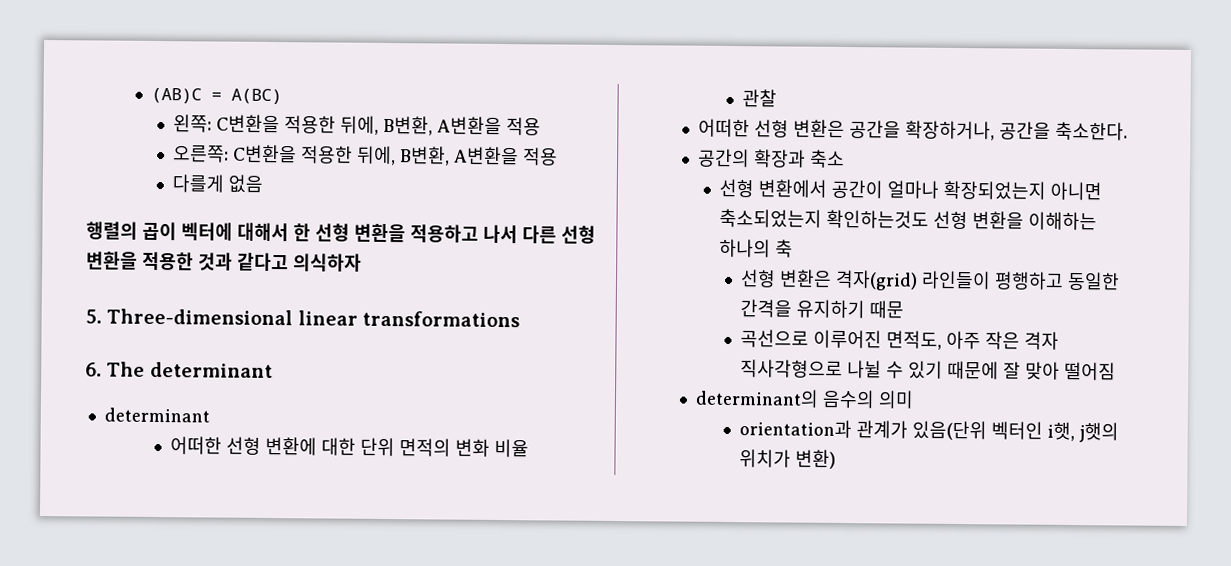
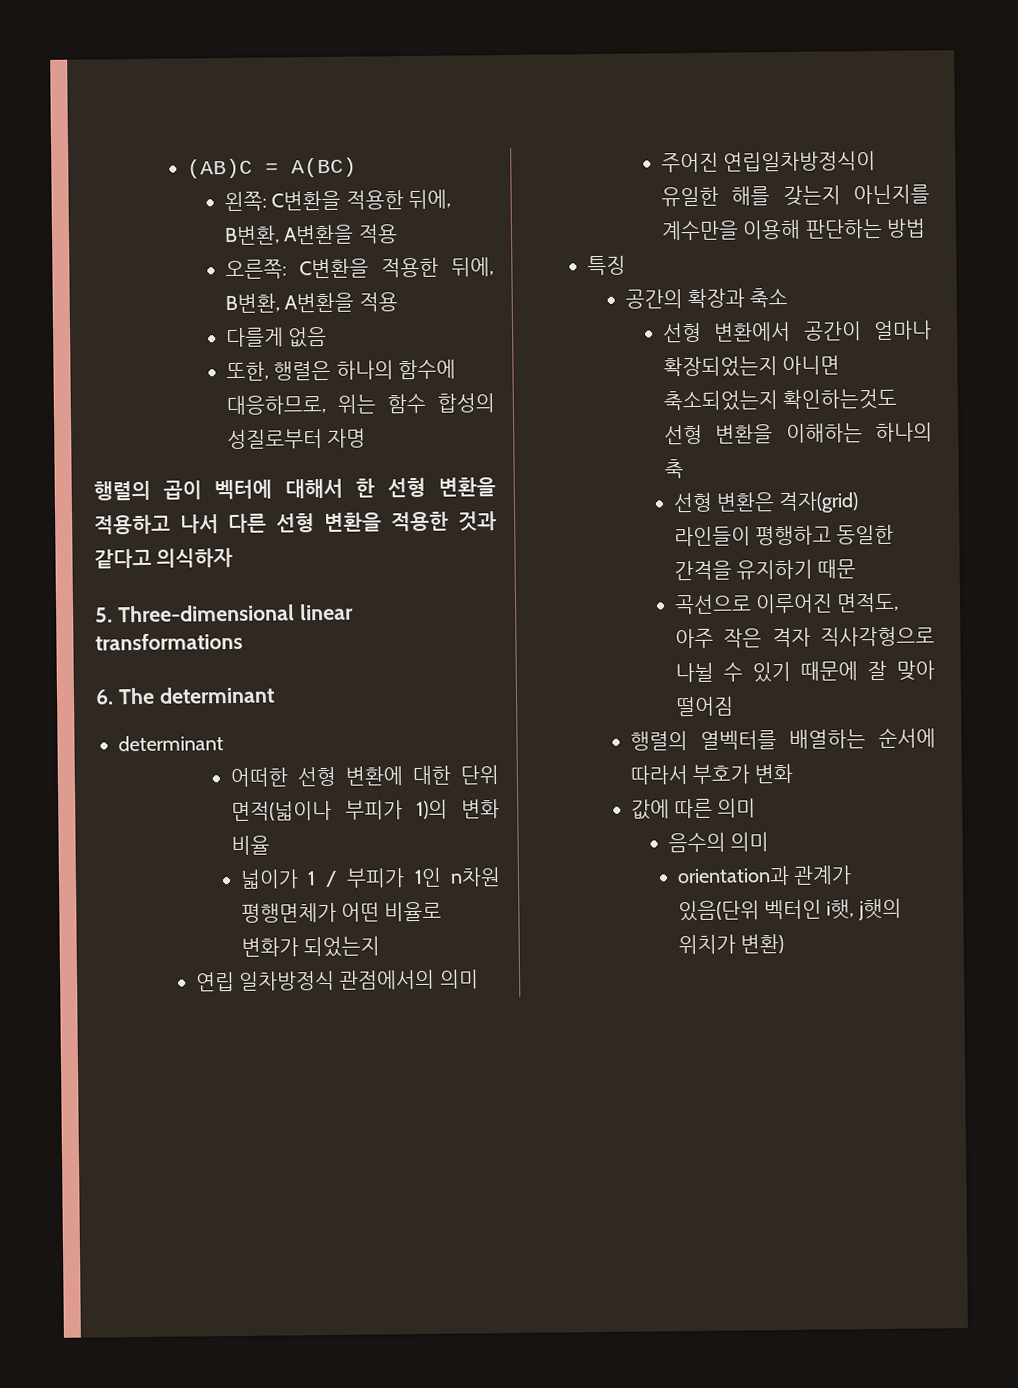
+ 또한, 행렬은 하나의 함수에 대응하므로, 위는 함수 합성의 성질로부터 자명
- 어떠한 선형 변환에 대한 단위 면적의 변화 비율
+ 어떠한 선형 변환에 대한 단위 면적(넓이나 부피가 1)의 변화 비율
- 관찰
- 어떠한 선형 변환은 공간을 확장하거나, 공간을 축소한다.
+ 넓이가 1 / 부피가 1인 n차원 평행면체가 어떤 비율로 변화가 되었는지
+ 연립 일차방정식 관점에서의 의미
+ 주어진 연립일차방정식이 유일한 해를 갖는지 아닌지를 계수만을 이용해 판단하는 방법
+ 특징
- determinant의 음수의 의미
+ 행렬의 열벡터를 배열하는 순서에 따라서 부호가 변화
+ 값에 따른 의미
+ 음수의 의미

